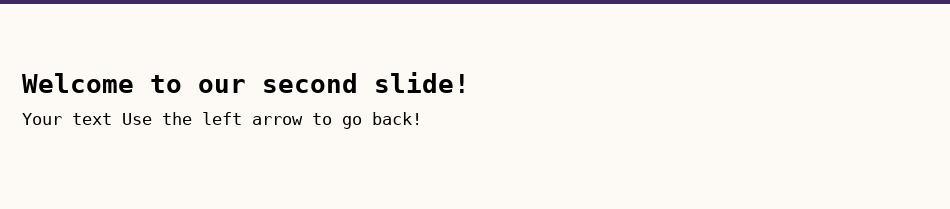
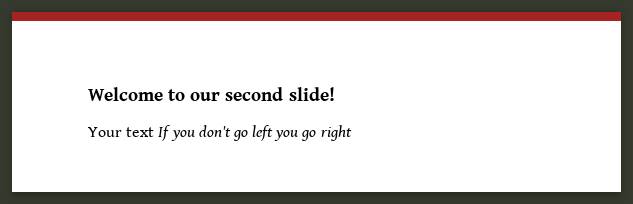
- Your text Use the left arrow to go back!
+ Your text If you don't go left you go right

